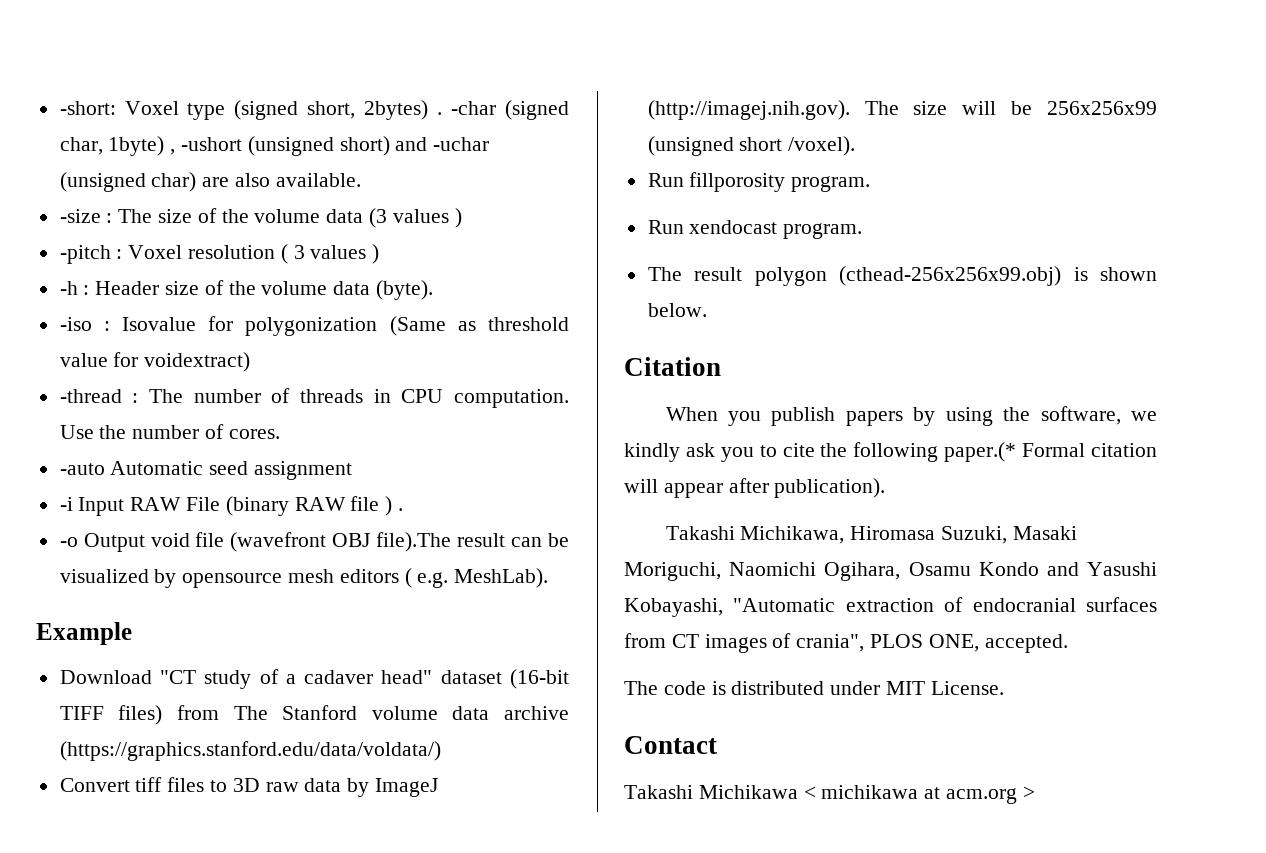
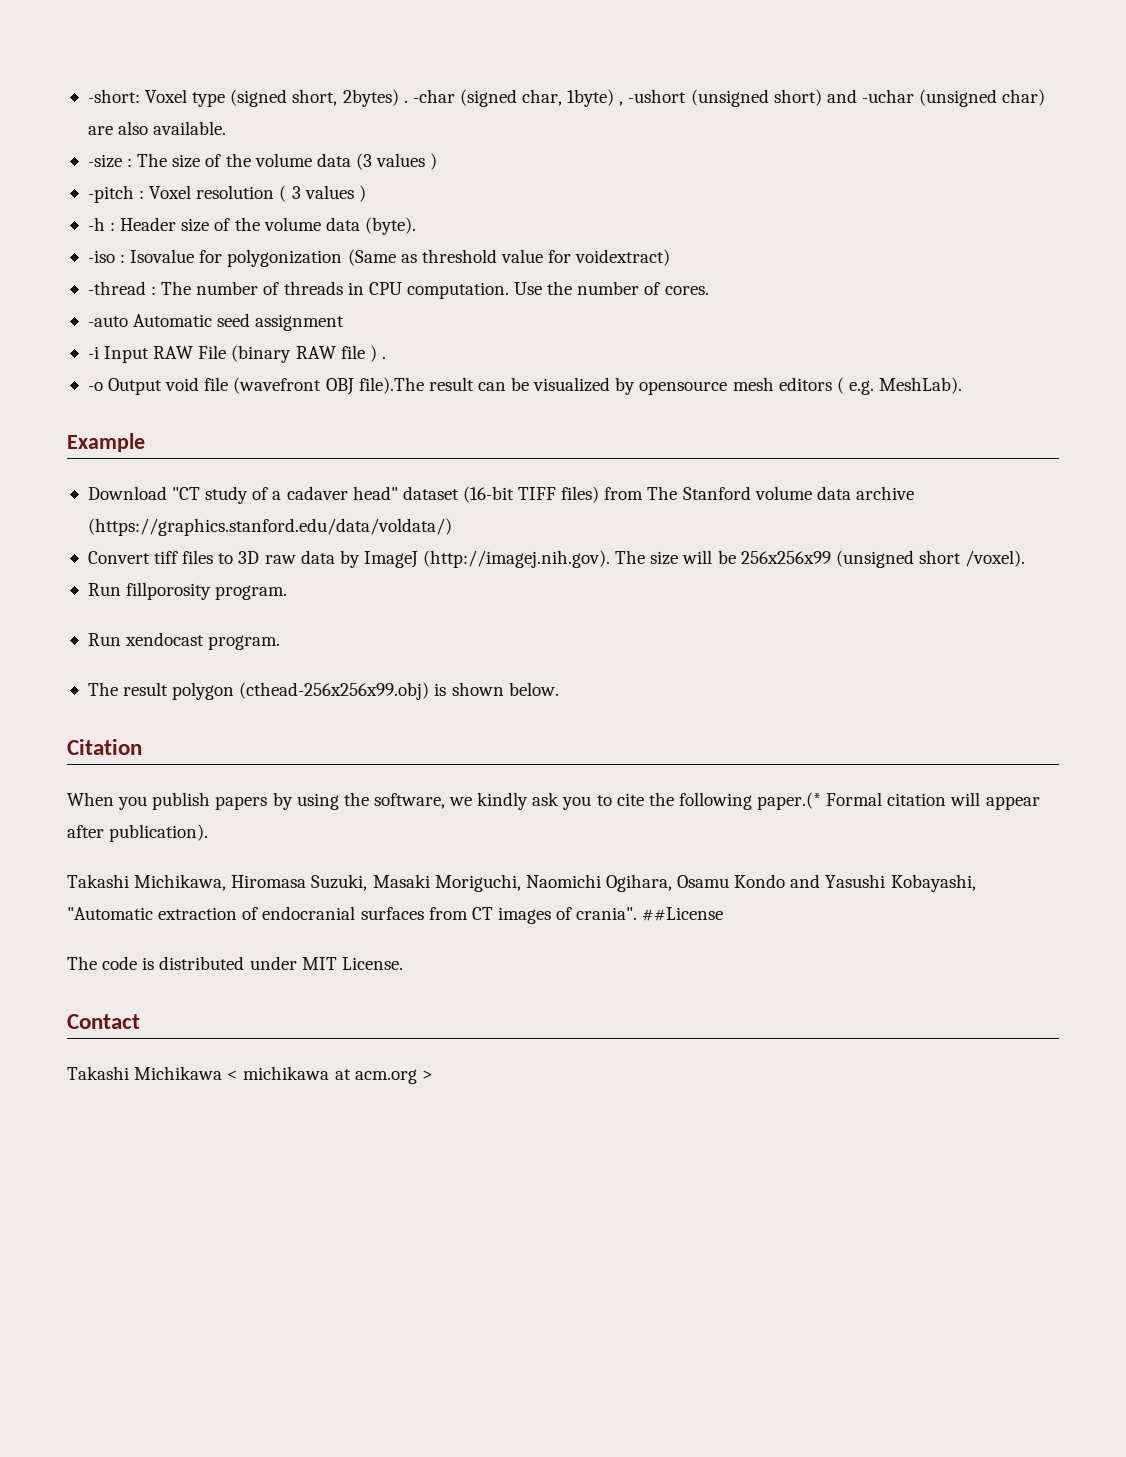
- Takashi Michikawa, Hiromasa Suzuki, Masaki Moriguchi, Naomichi Ogihara, Osamu Kondo and Yasushi Kobayashi, "Automatic extraction of endocranial surfaces from CT images of crania", PLOS ONE, accepted.
+ Takashi Michikawa, Hiromasa Suzuki, Masaki Moriguchi, Naomichi Ogihara, Osamu Kondo and Yasushi Kobayashi, "Automatic extraction of endocranial surfaces from CT images of crania". ##License

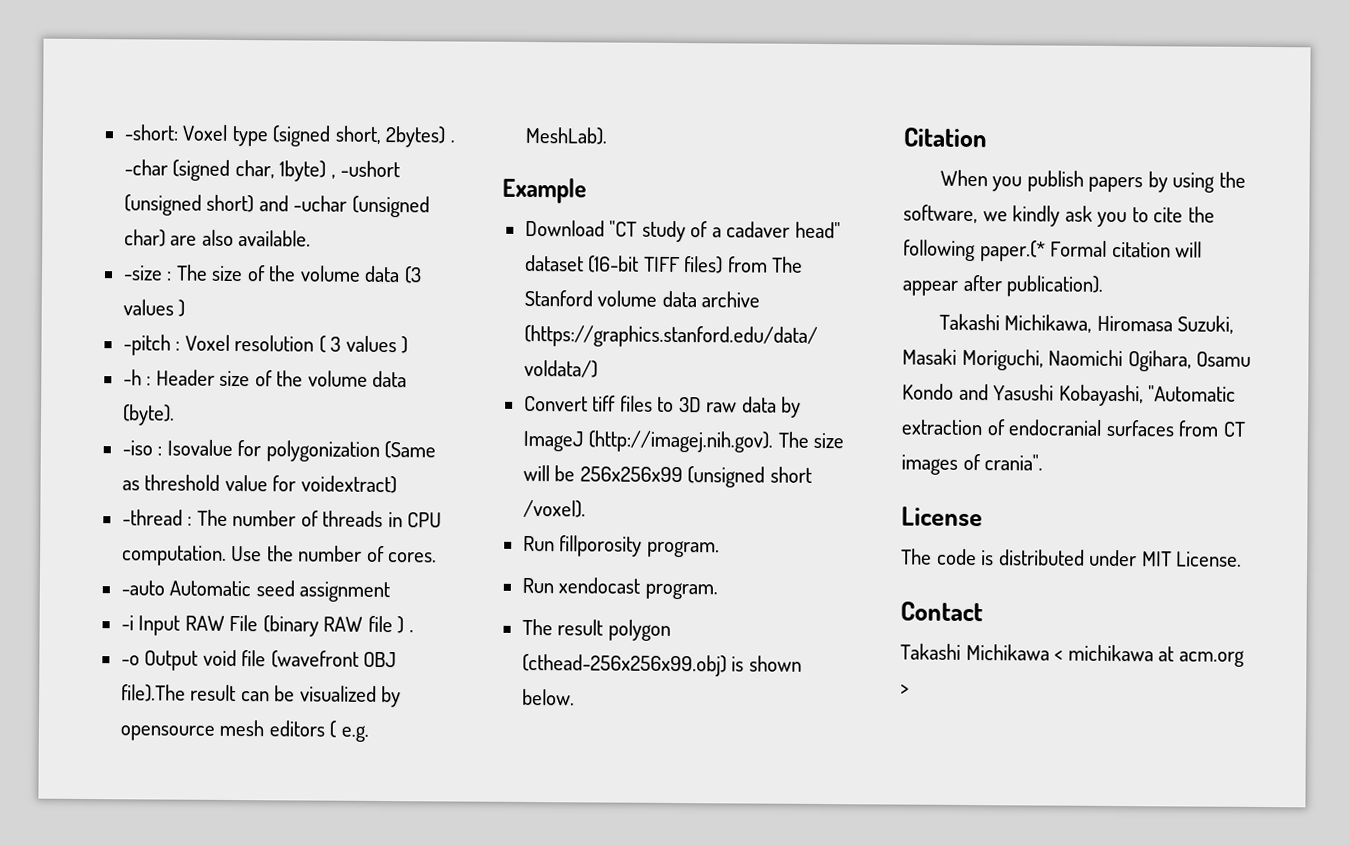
- Takashi Michikawa, Hiromasa Suzuki, Masaki Moriguchi, Naomichi Ogihara, Osamu Kondo and Yasushi Kobayashi, "Automatic extraction of endocranial surfaces from CT images of crania". ##License
+ Takashi Michikawa, Hiromasa Suzuki, Masaki Moriguchi, Naomichi Ogihara, Osamu Kondo and Yasushi Kobayashi, "Automatic extraction of endocranial surfaces from CT images of crania".
+ License

